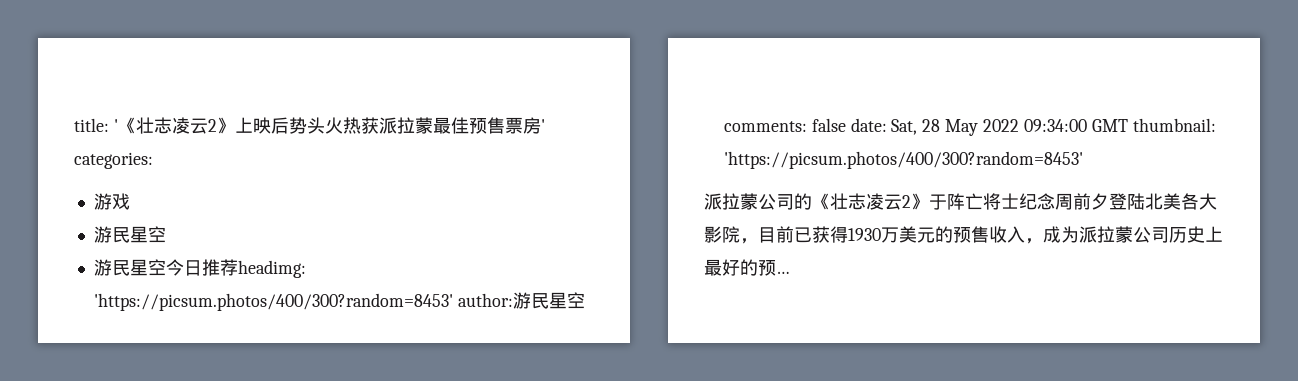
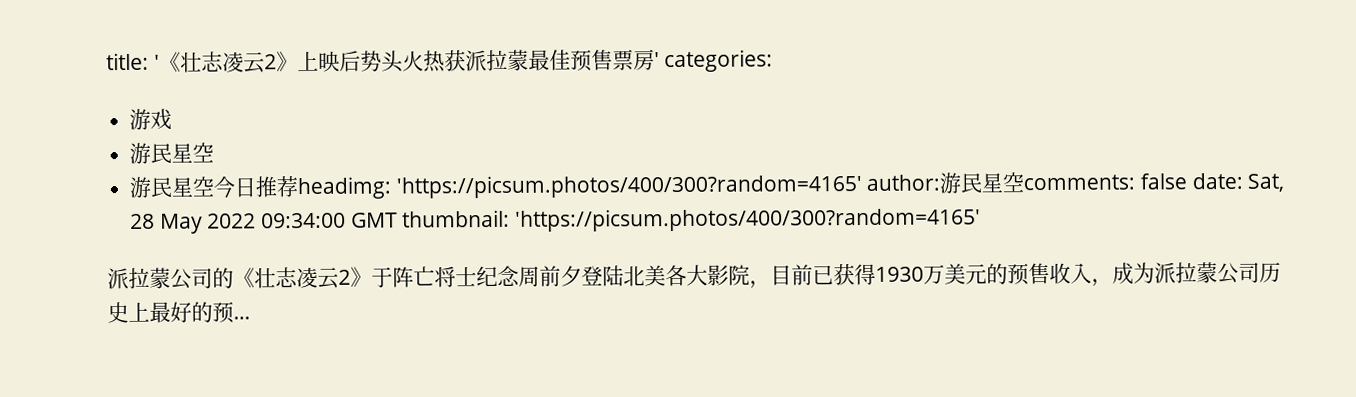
- 游民星空今日推荐headimg: 'https://picsum.photos/400/300?random=8453' author:游民星空comments: false date: Sat, 28 May 2022 09:34:00 GMT thumbnail: 'https://picsum.photos/400/300?random=8453'
+ 游民星空今日推荐headimg: 'https://picsum.photos/400/300?random=4165' author:游民星空comments: false date: Sat, 28 May 2022 09:34:00 GMT thumbnail: 'https://picsum.photos/400/300?random=4165'

